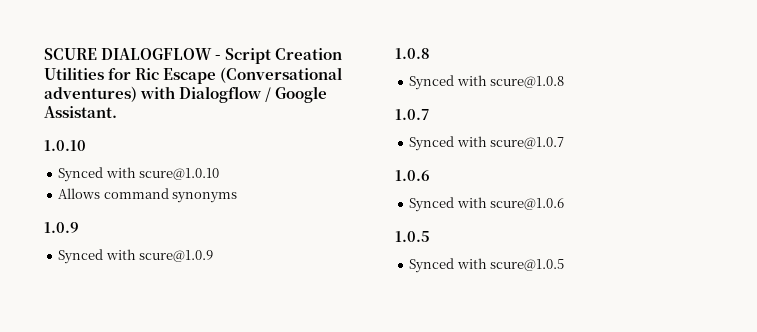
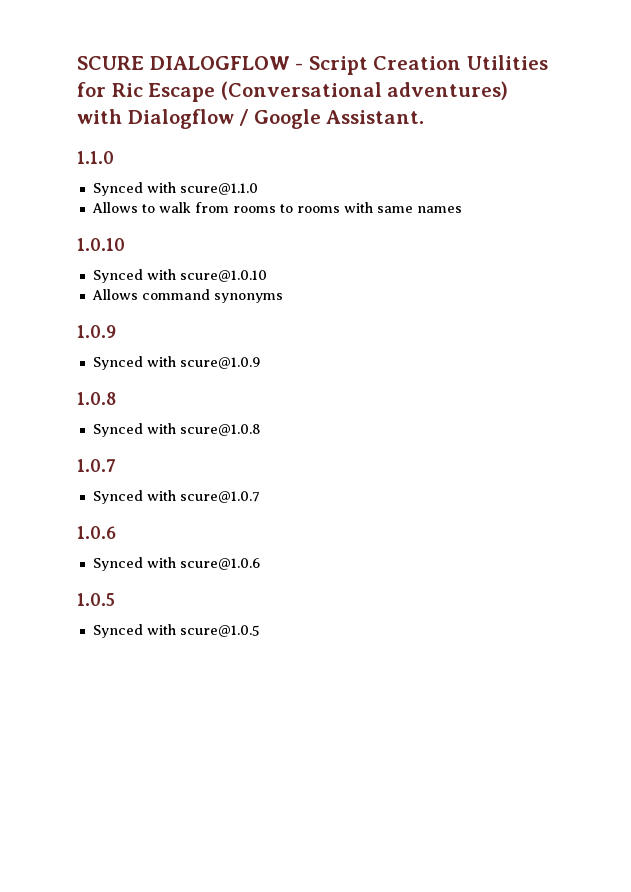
+ 1.1.0
+ Synced with scure@1.1.0
+ Allows to walk from rooms to rooms with same names

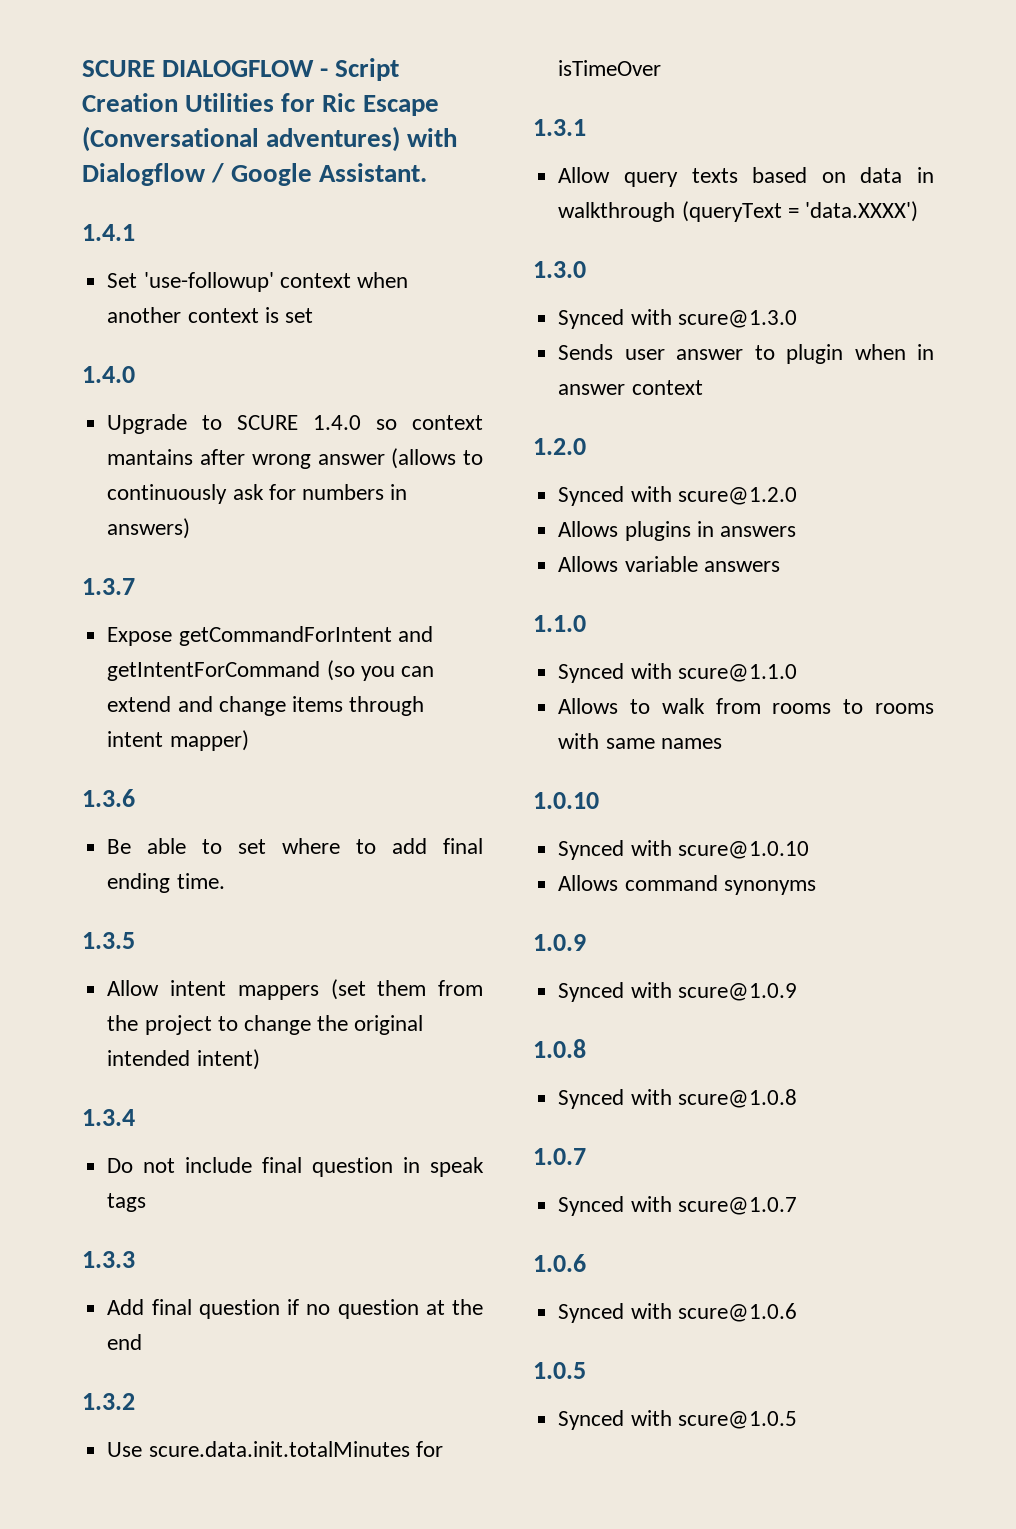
+ 1.4.1
+ Set 'use-followup' context when another context is set
+ 1.4.0
+ Upgrade to SCURE 1.4.0 so context mantains after wrong answer (allows to continuously ask for numbers in answers)
+ 1.3.7
+ Expose getCommandForIntent and getIntentForCommand (so you can extend and change items through intent mapper)
+ 1.3.6
+ Be able to set where to add final ending time.
+ 1.3.5
+ Allow intent mappers (set them from the project to change the original intended intent)
+ 1.3.4
+ Do not include final question in speak tags
+ 1.3.3
+ Add final question if no question at the end
+ 1.3.2
+ Use scure.data.init.totalMinutes for isTimeOver
+ 1.3.1
+ Allow query texts based on data in walkthrough (queryText = 'data.XXXX')
+ 1.3.0
+ Synced with scure@1.3.0
+ Sends user answer to plugin when in answer context
+ 1.2.0
+ Synced with scure@1.2.0
+ Allows plugins in answers
+ Allows variable answers

